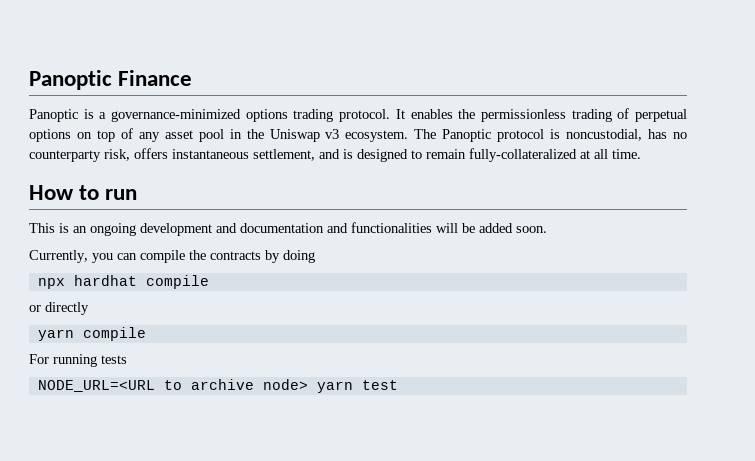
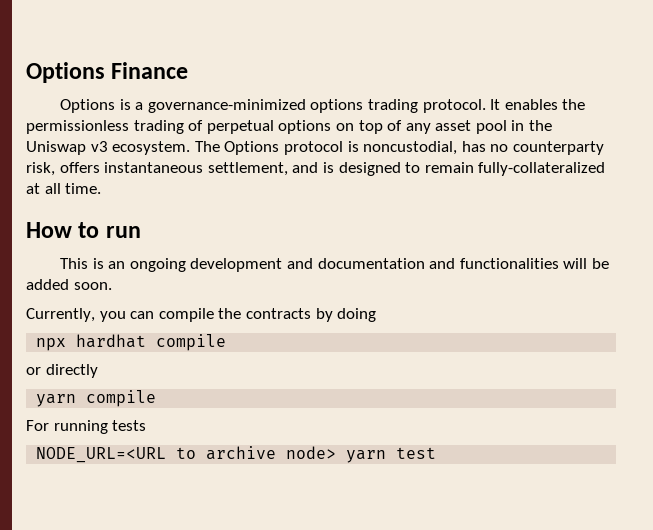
- Panoptic Finance
+ Options Finance
- Panoptic is a governance-minimized options trading protocol.
+ Options is a governance-minimized options trading protocol.
- The Panoptic protocol is noncustodial, has no counterparty risk, offers instantaneous settlement, and is designed to remain fully-collateralized at all time.
+ The Options protocol is noncustodial, has no counterparty risk, offers instantaneous settlement, and is designed to remain fully-collateralized at all time.

